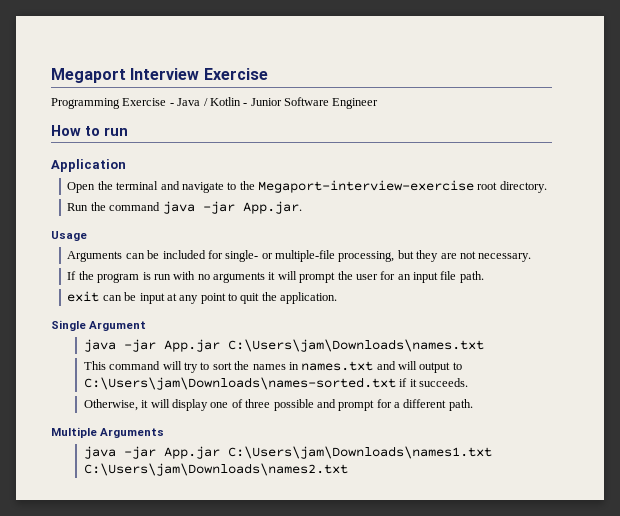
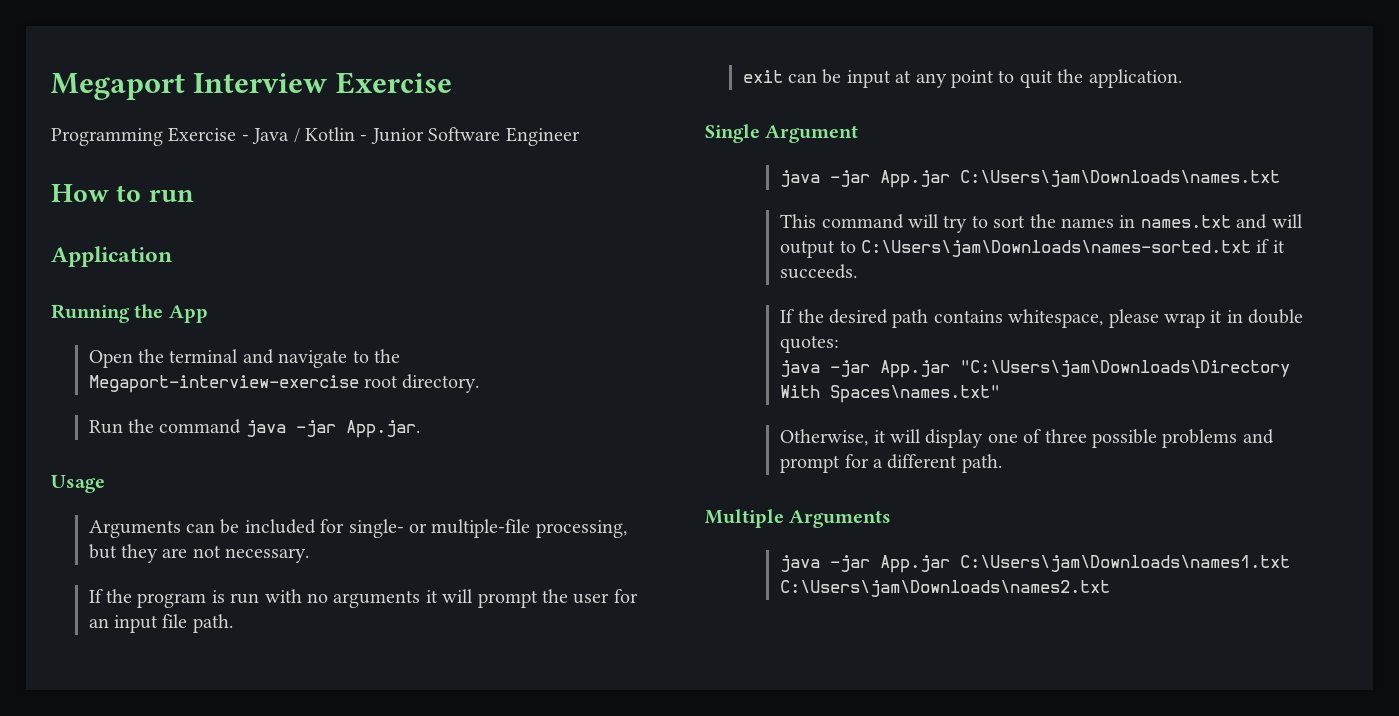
+ Running the App
+ If the desired path contains whitespace, please wrap it in double quotes:
+ java -jar App.jar "C:\Users\jam\Downloads\Directory With Spaces\names.txt"
- Otherwise, it will display one of three possible and prompt for a different path.
+ Otherwise, it will display one of three possible problems and prompt for a different path.

